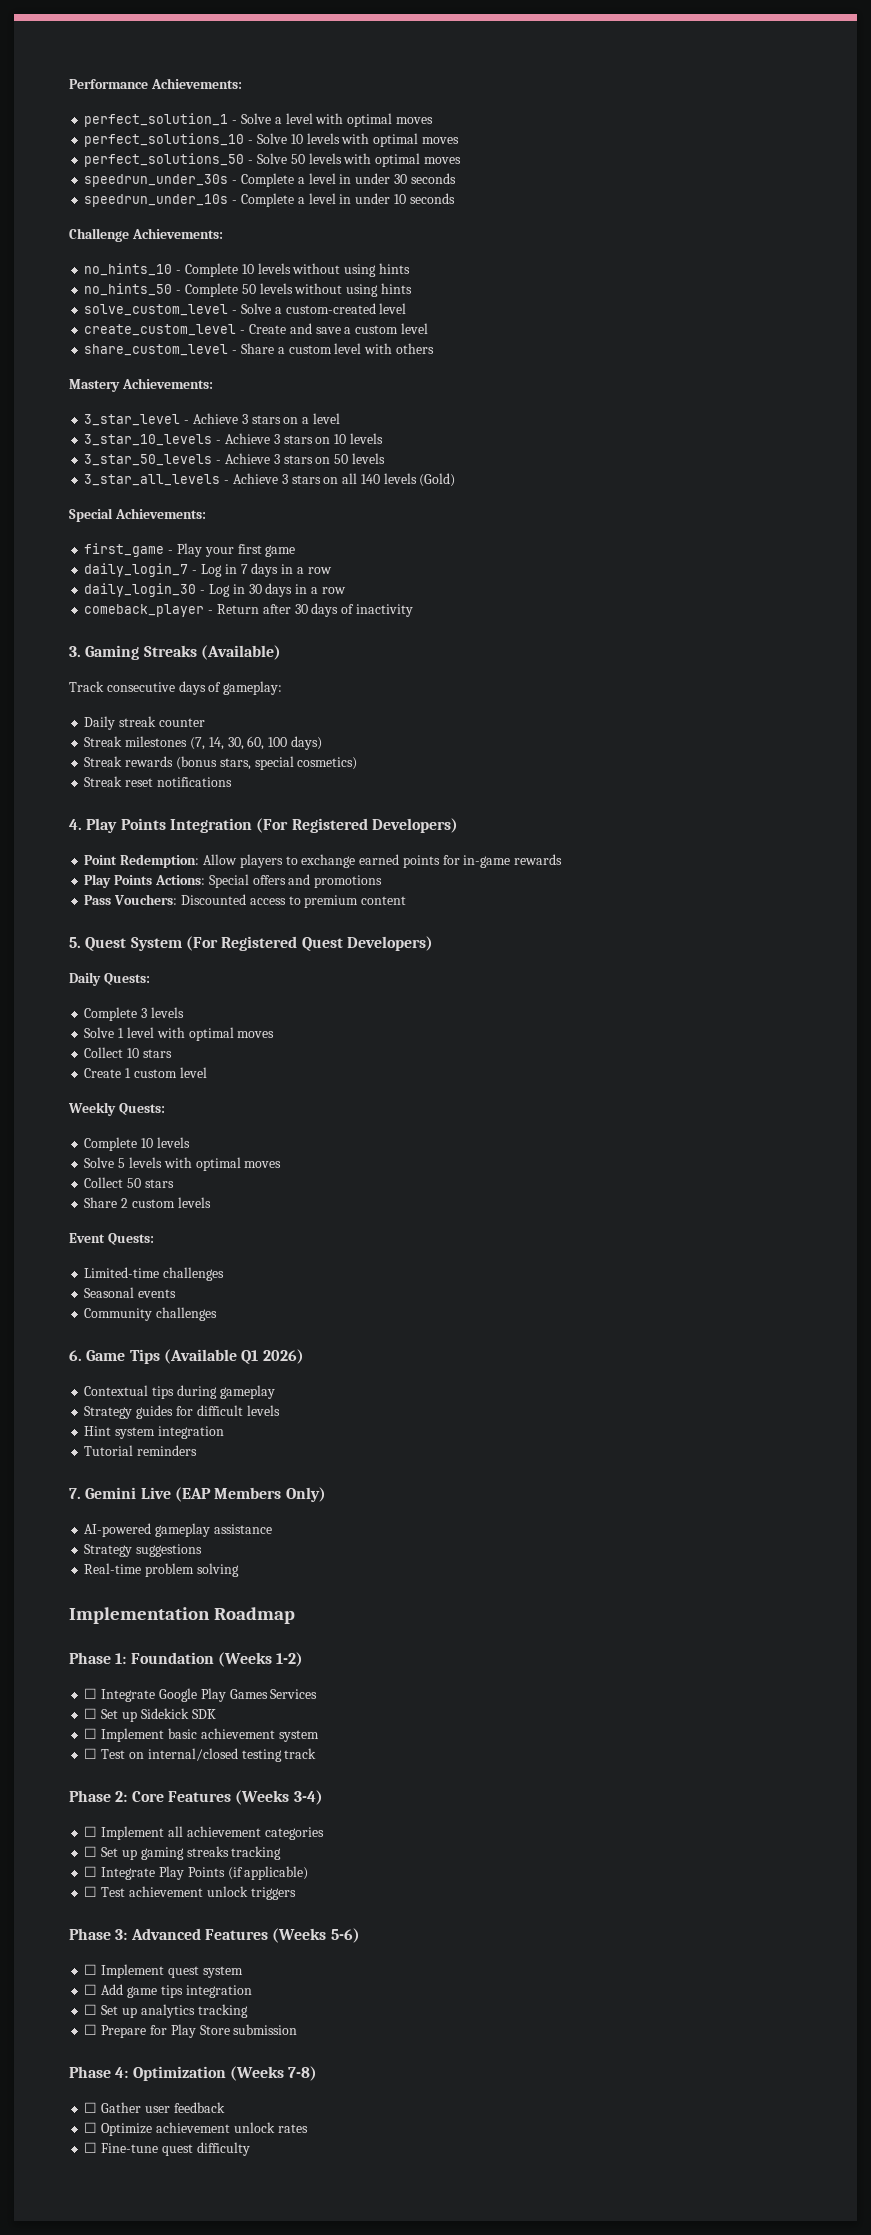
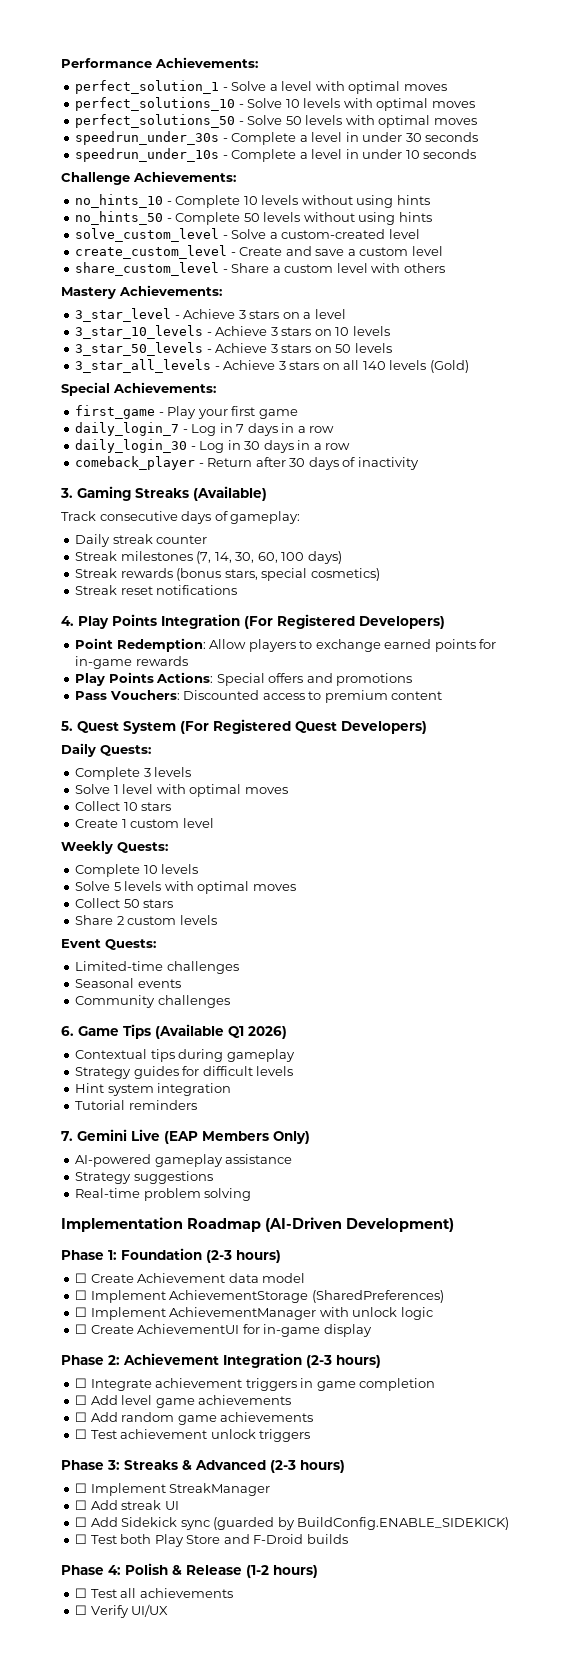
- Implementation Roadmap
+ Implementation Roadmap (AI-Driven Development)
- Phase 1: Foundation (Weeks 1-2)
- ☐ Integrate Google Play Games Services
- ☐ Set up Sidekick SDK
- ☐ Implement basic achievement system
- ☐ Test on internal/closed testing track
- Phase 2: Core Features (Weeks 3-4)
- ☐ Implement all achievement categories
- ☐ Set up gaming streaks tracking
- ☐ Integrate Play Points (if applicable)
+ Phase 1: Foundation (2-3 hours)
+ ☐ Create Achievement data model
+ ☐ Implement AchievementStorage (SharedPreferences)
+ ☐ Implement AchievementManager with unlock logic
+ ☐ Create AchievementUI for in-game display
+ Phase 2: Achievement Integration (2-3 hours)
+ ☐ Integrate achievement triggers in game completion
+ ☐ Add level game achievements
+ ☐ Add random game achievements
- Phase 3: Advanced Features (Weeks 5-6)
- ☐ Implement quest system
- ☐ Add game tips integration
- ☐ Set up analytics tracking
- ☐ Prepare for Play Store submission
- Phase 4: Optimization (Weeks 7-8)
- ☐ Gather user feedback
- ☐ Optimize achievement unlock rates
- ☐ Fine-tune quest difficulty
+ Phase 3: Streaks & Advanced (2-3 hours)
+ ☐ Implement StreakManager
+ ☐ Add streak UI
+ ☐ Add Sidekick sync (guarded by BuildConfig.ENABLE_SIDEKICK)
+ ☐ Test both Play Store and F-Droid builds
+ Phase 4: Polish & Release (1-2 hours)
+ ☐ Test all achievements
+ ☐ Verify UI/UX

